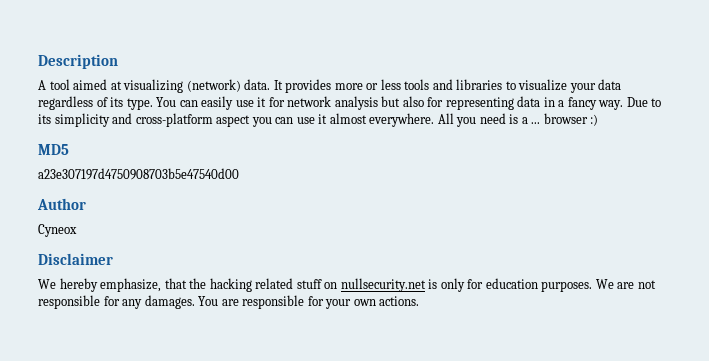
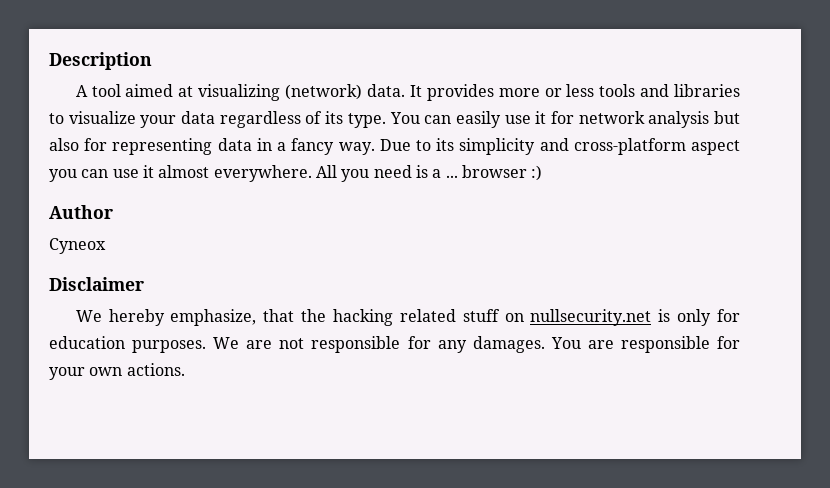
- MD5
- a23e307197d4750908703b5e47540d00

